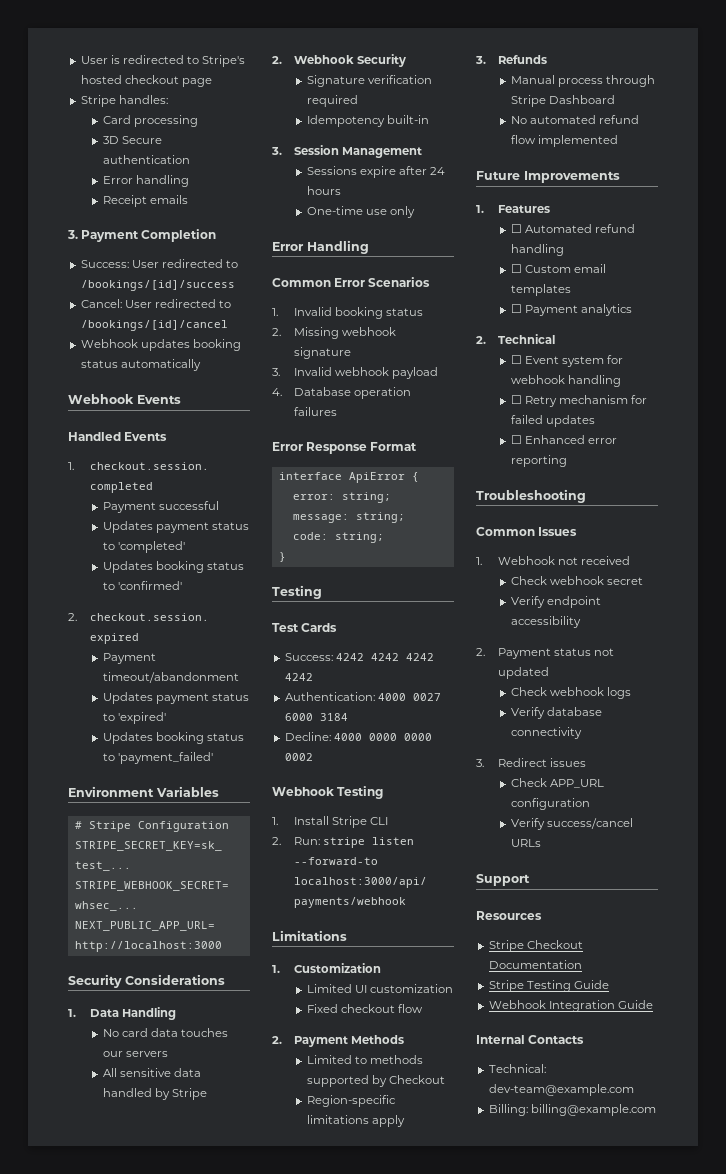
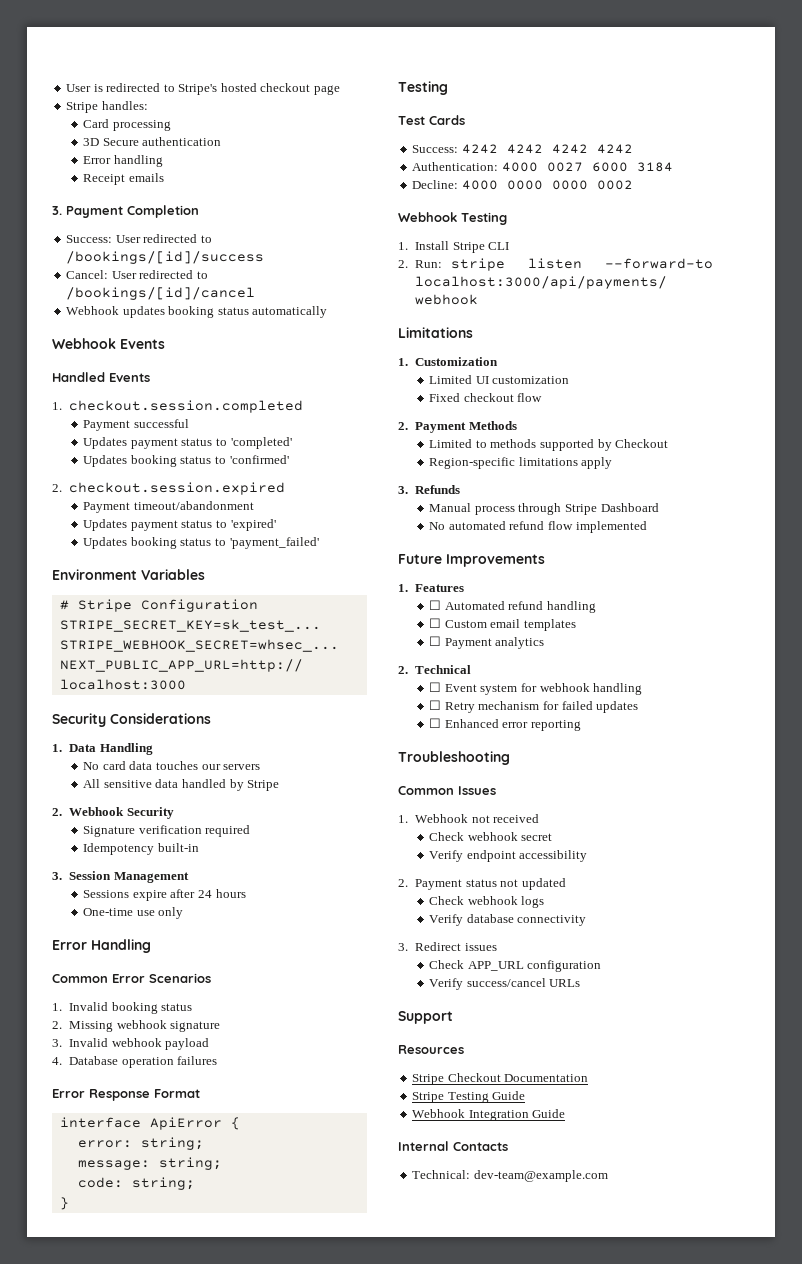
- Billing: billing@example.com

